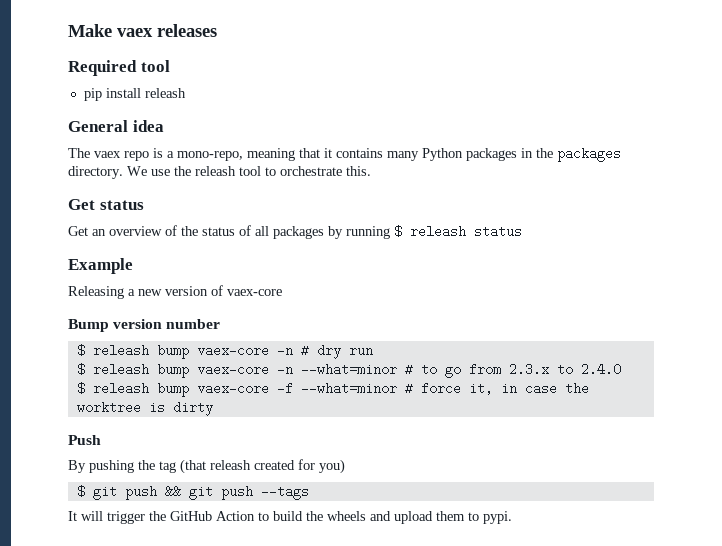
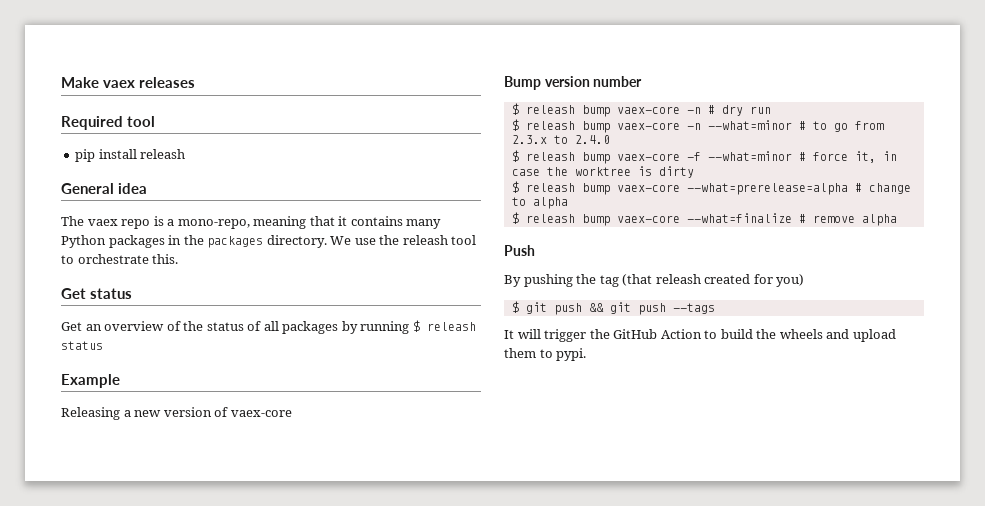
+ $ releash bump vaex-core --what=prerelease=alpha # change to alpha
+ $ releash bump vaex-core --what=finalize # remove alpha

